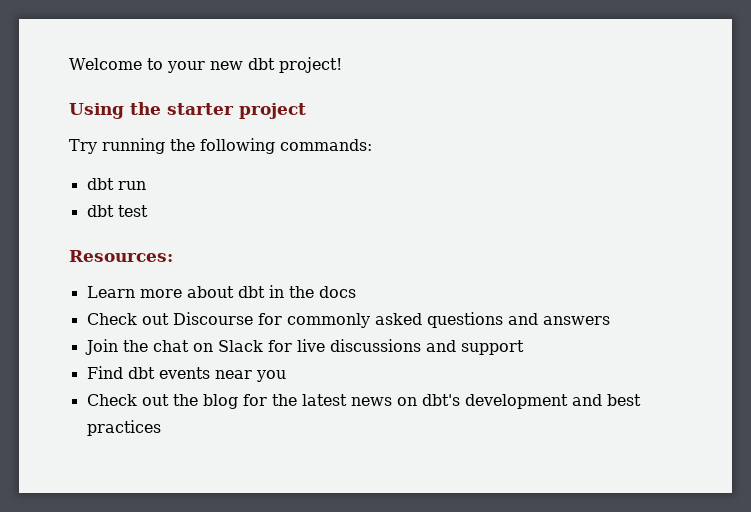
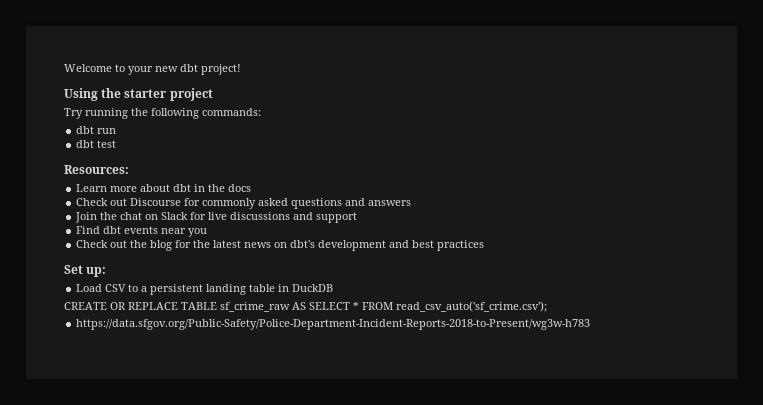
+ Set up:
+ Load CSV to a persistent landing table in DuckDB
+ CREATE OR REPLACE TABLE sf_crime_raw AS SELECT * FROM read_csv_auto('sf_crime.csv');
+ https://data.sfgov.org/Public-Safety/Police-Department-Incident-Reports-2018-to-Present/wg3w-h783

